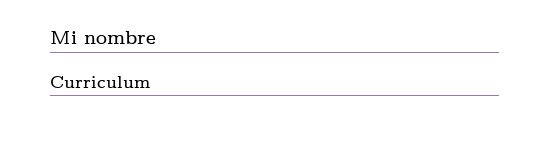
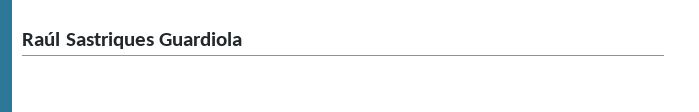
- Mi nombre
- Curriculum
+ Raúl Sastriques Guardiola

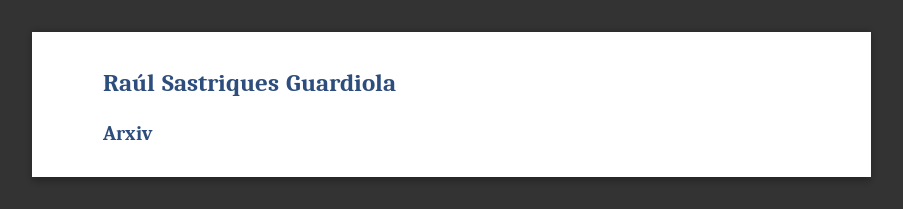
+ Arxiv

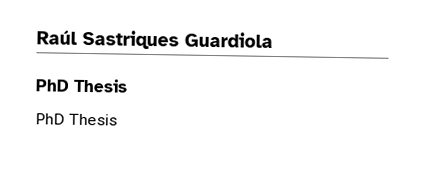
  Raúl Sastriques Guardiola
- Arxiv
+ PhD Thesis
+ PhD Thesis

